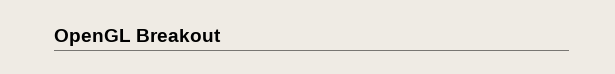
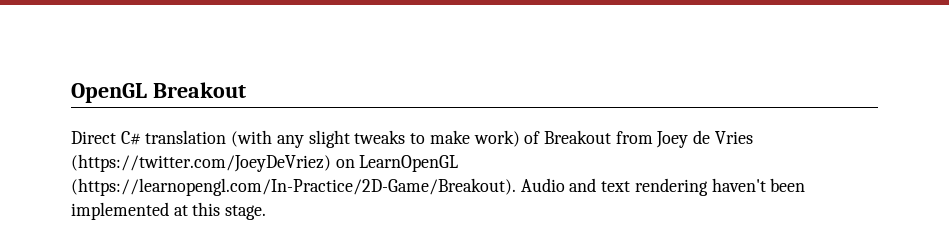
+ Direct C# translation (with any slight tweaks to make work) of Breakout from Joey de Vries (https://twitter.com/JoeyDeVriez) on LearnOpenGL (https://learnopengl.com/In-Practice/2D-Game/Breakout). Audio and text rendering haven't been implemented at this stage.

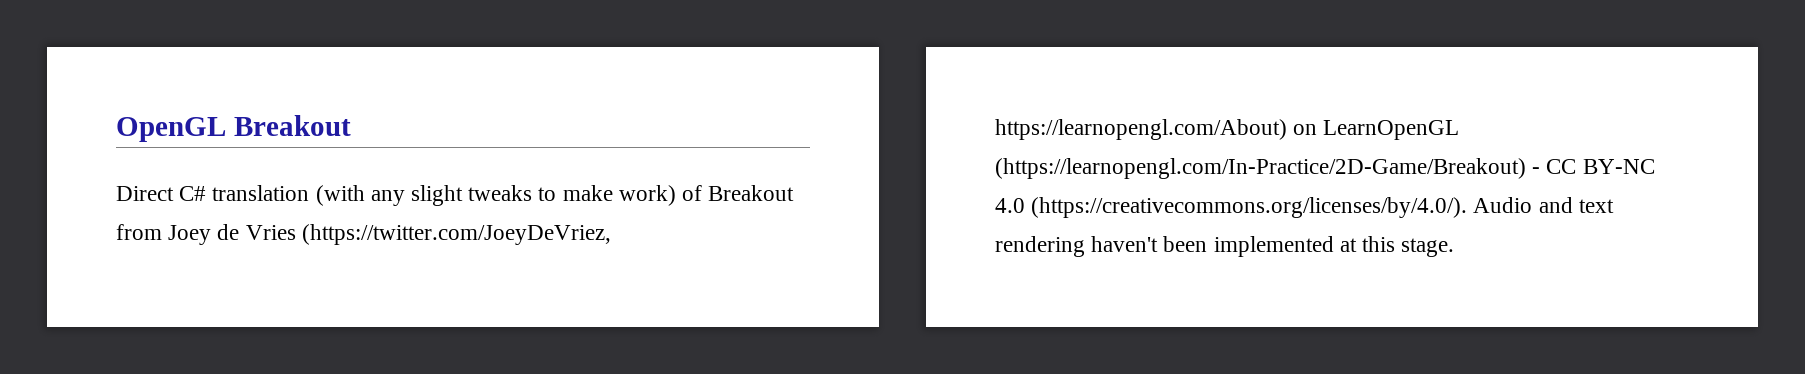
- Direct C# translation (with any slight tweaks to make work) of Breakout from Joey de Vries (https://twitter.com/JoeyDeVriez) on LearnOpenGL (https://learnopengl.com/In-Practice/2D-Game/Breakout). Audio and text rendering haven't been implemented at this stage.
+ Direct C# translation (with any slight tweaks to make work) of Breakout from Joey de Vries (https://twitter.com/JoeyDeVriez, https://learnopengl.com/About) on LearnOpenGL (https://learnopengl.com/In-Practice/2D-Game/Breakout) - CC BY-NC 4.0 (https://creativecommons.org/licenses/by/4.0/). Audio and text rendering haven't been implemented at this stage.

